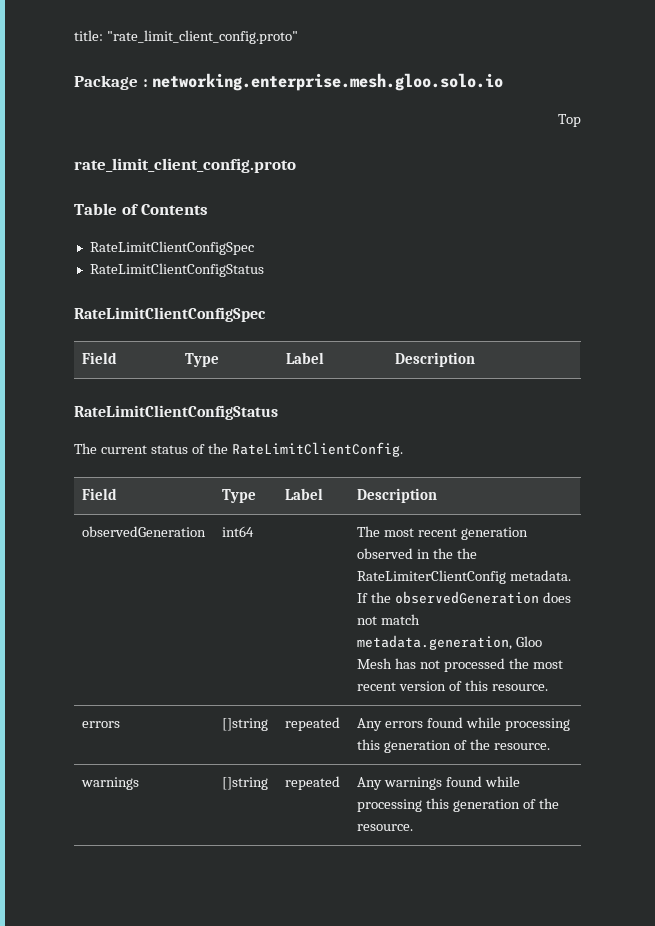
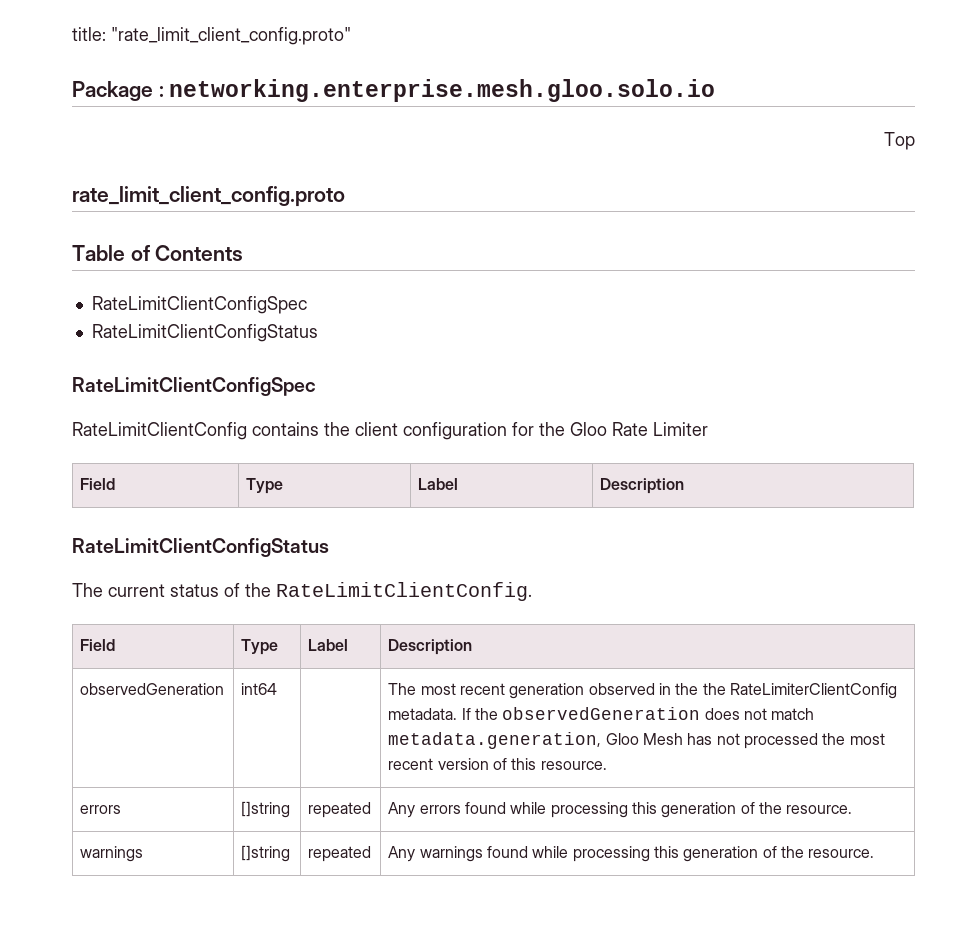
+ RateLimitClientConfig contains the client configuration for the Gloo Rate Limiter

